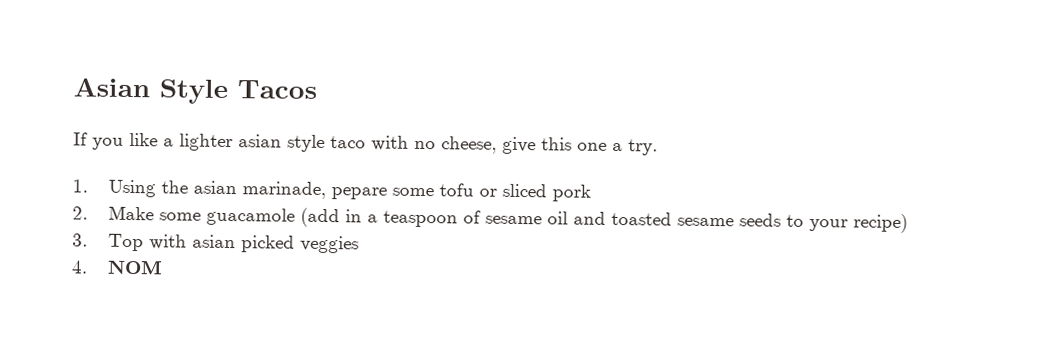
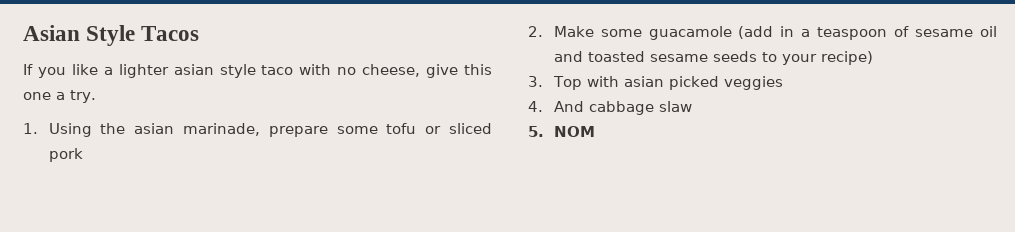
- 1. Using the asian marinade, pepare some tofu or sliced pork
+ 1. Using the asian marinade, prepare some tofu or sliced pork
- 4. NOM
+ 4. And cabbage slaw
+ 5. NOM

